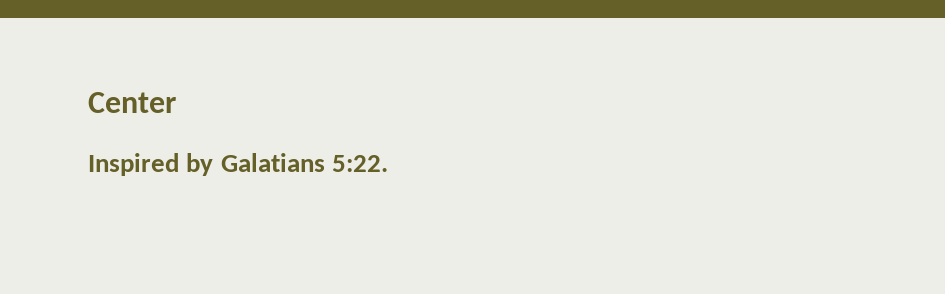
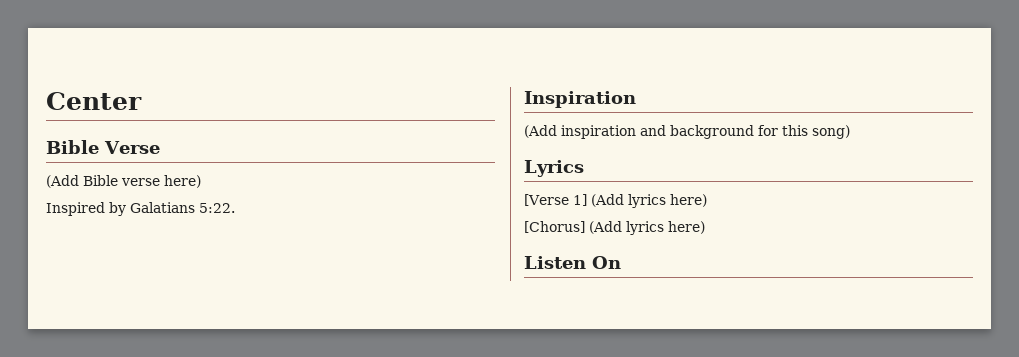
+ Bible Verse
+ (Add Bible verse here)
  Inspired by Galatians 5:22.
+ Inspiration
+ (Add inspiration and background for this song)
+ Lyrics
+ [Verse 1] (Add lyrics here)
+ [Chorus] (Add lyrics here)
+ Listen On

